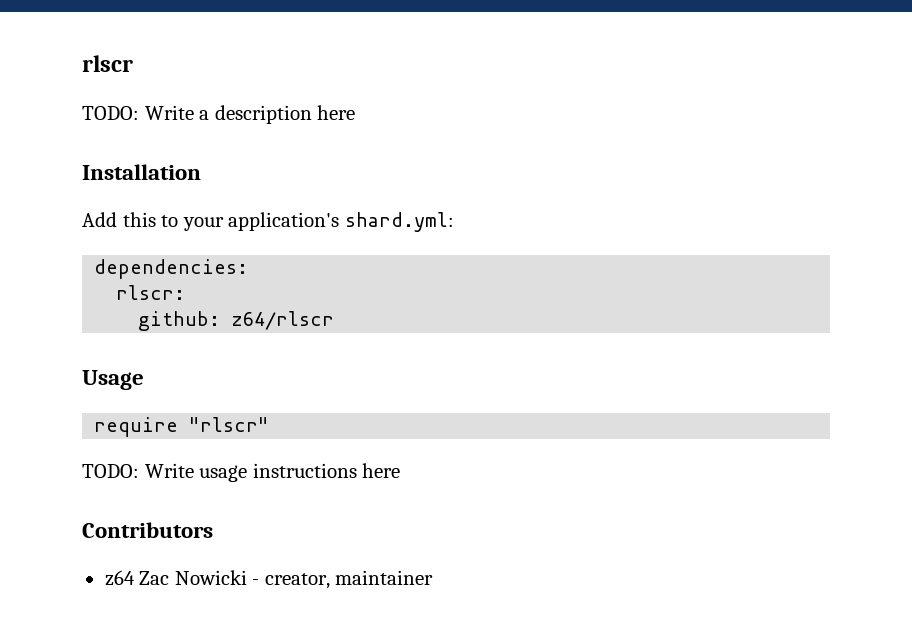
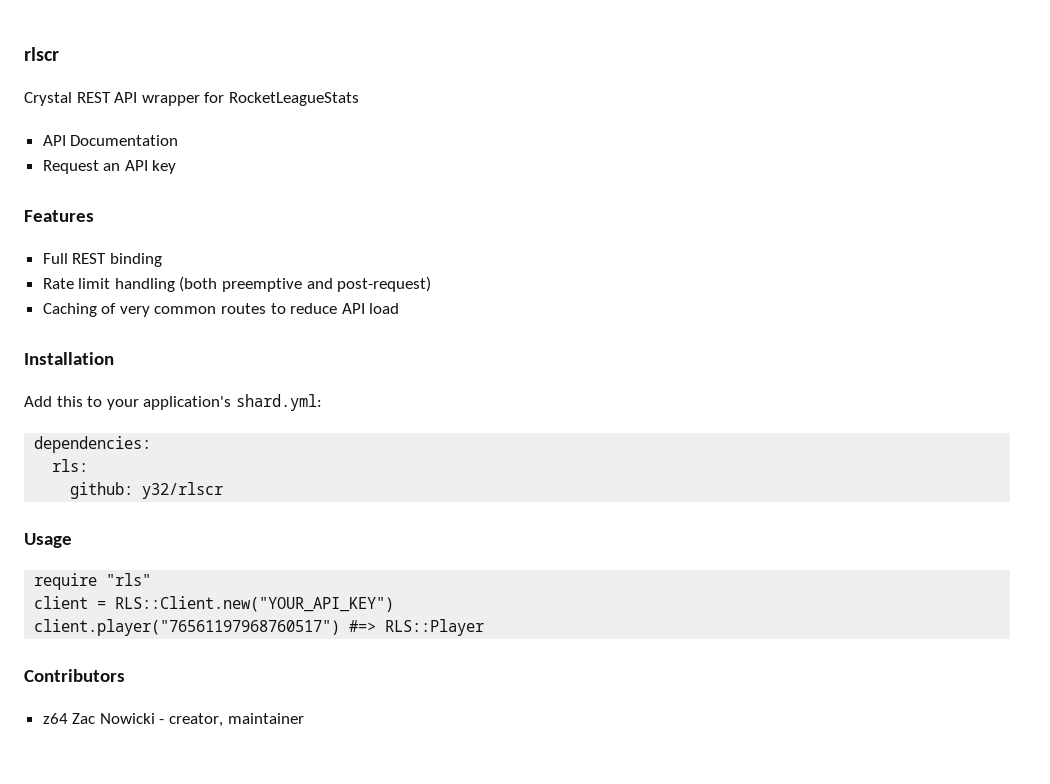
- TODO: Write a description here
+ Crystal REST API wrapper for RocketLeagueStats
+ API Documentation
+ Request an API key
+ Features
+ Full REST binding
+ Rate limit handling (both preemptive and post-request)
+ Caching of very common routes to reduce API load
- rlscr:
+ rls:
- github: z64/rlscr
+ github: y32/rlscr
- require "rlscr"
- TODO: Write usage instructions here
+ require "rls"
+ client = RLS::Client.new("YOUR_API_KEY")
+ client.player("76561197968760517") #=> RLS::Player

